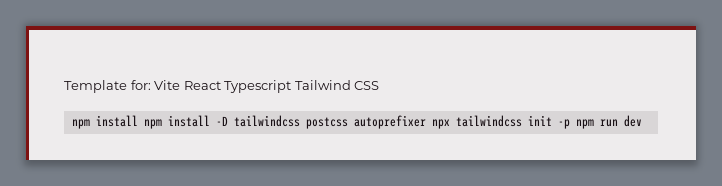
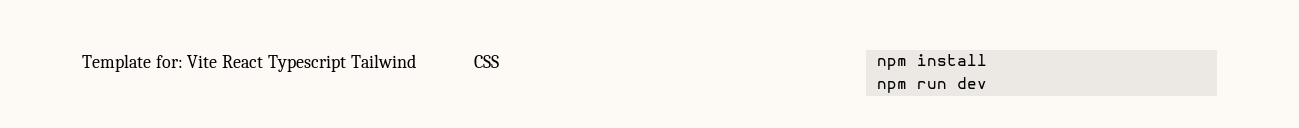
- npm install npm install -D tailwindcss postcss autoprefixer npx tailwindcss init -p npm run dev
+ npm install
+ npm run dev

